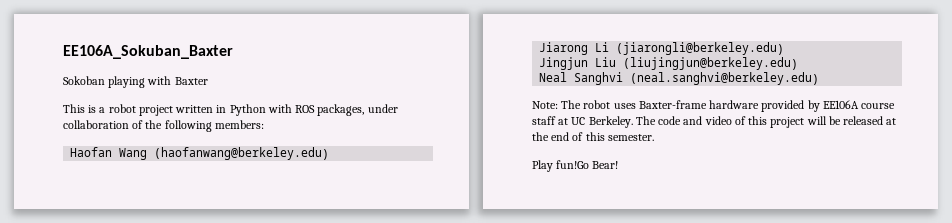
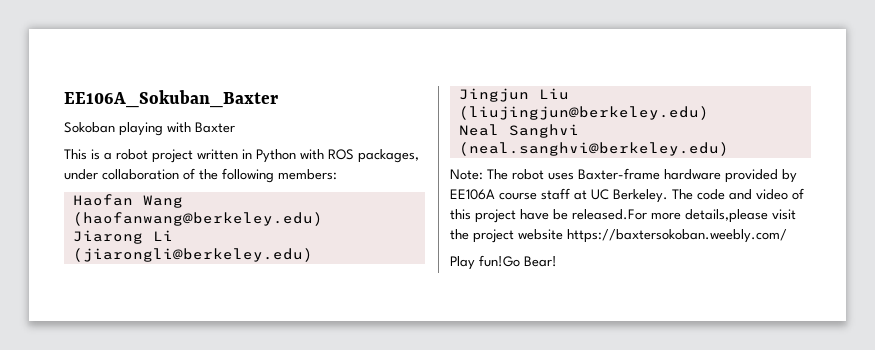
- The code and video of this project will be released at the end of this semester.
+ The code and video of this project have be released.For more details,please visit the project website https://baxtersokoban.weebly.com/

